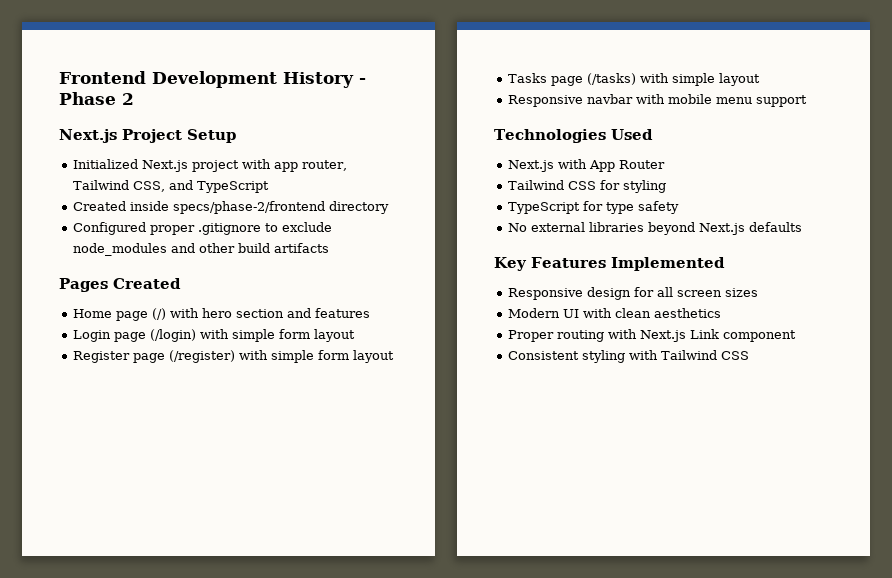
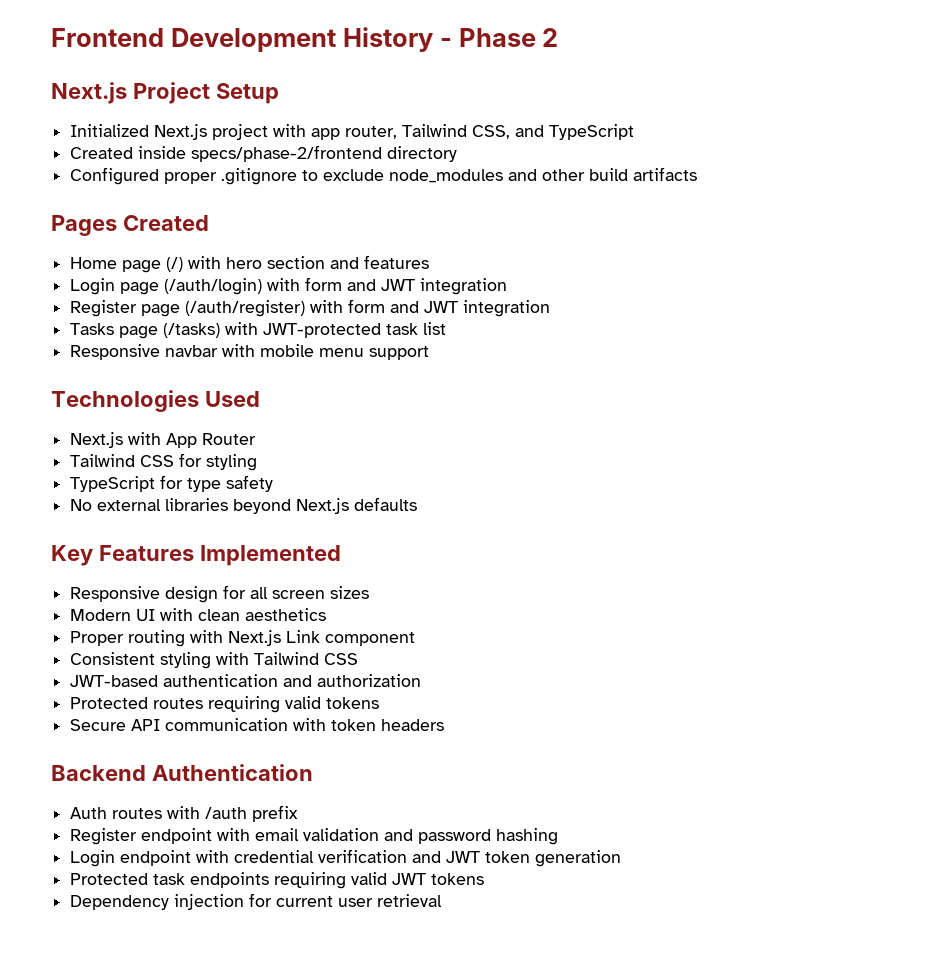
- Login page (/login) with simple form layout
- Register page (/register) with simple form layout
+ Login page (/auth/login) with form and JWT integration
+ Register page (/auth/register) with form and JWT integration
- Tasks page (/tasks) with simple layout
+ Tasks page (/tasks) with JWT-protected task list
+ JWT-based authentication and authorization
+ Protected routes requiring valid tokens
+ Secure API communication with token headers
+ Backend Authentication
+ Auth routes with /auth prefix
+ Register endpoint with email validation and password hashing
+ Login endpoint with credential verification and JWT token generation
+ Protected task endpoints requiring valid JWT tokens
+ Dependency injection for current user retrieval

